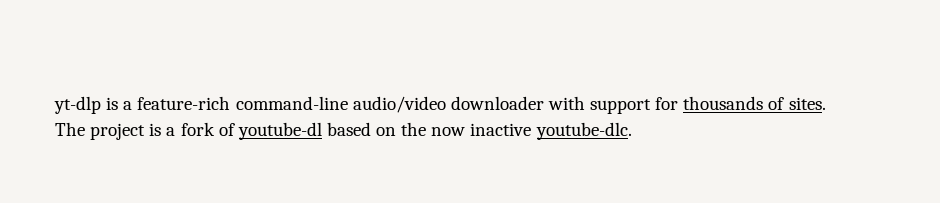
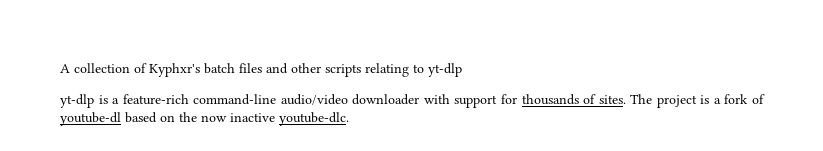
+ A collection of Kyphxr's batch files and other scripts relating to yt-dlp

